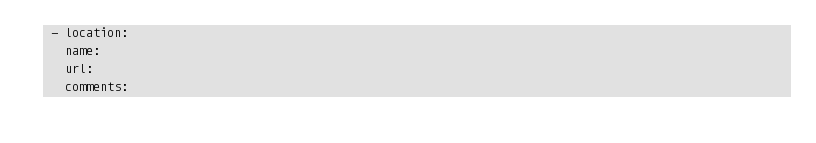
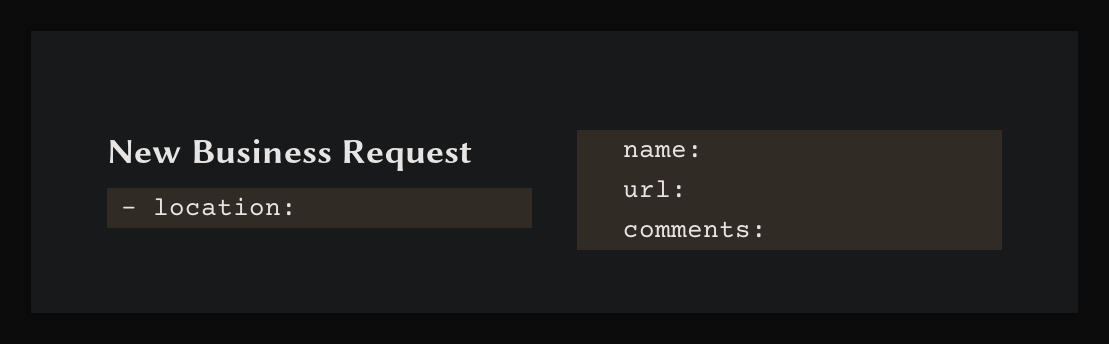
+ New Business Request

